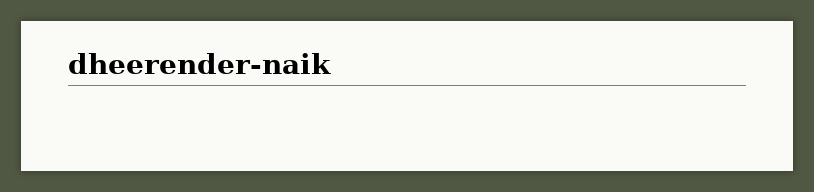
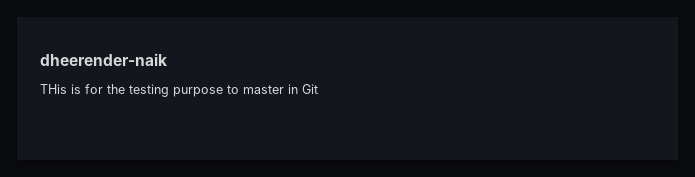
+ THis is for the testing purpose to master in Git

